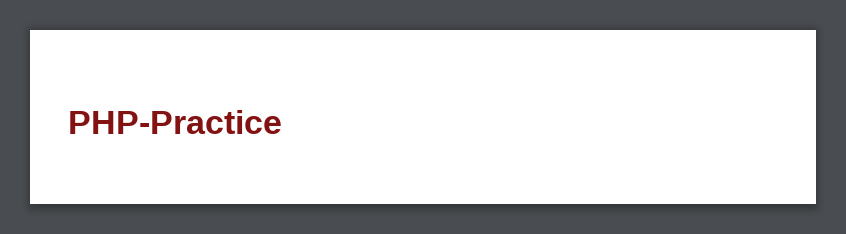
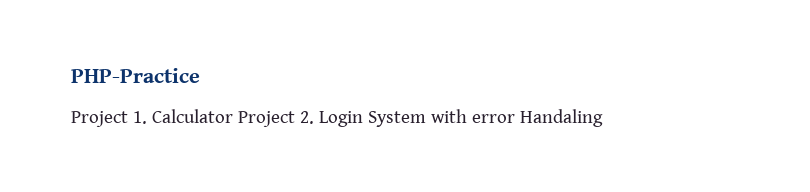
+ Project 1. Calculator Project 2. Login System with error Handaling

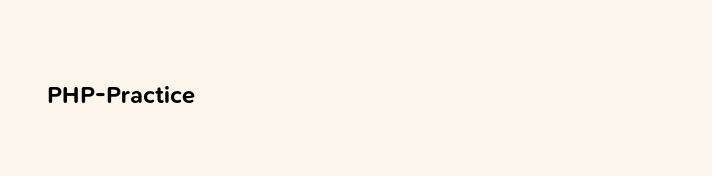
- Project 1. Calculator Project 2. Login System with error Handaling

